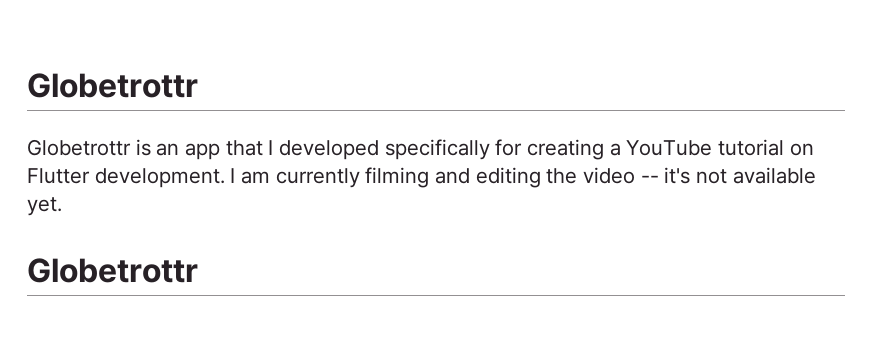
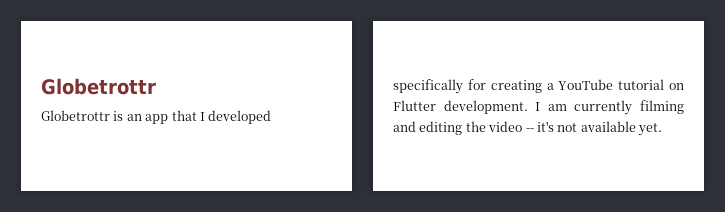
  I am currently filming and editing the video -- it's not available yet.
- Globetrottr

